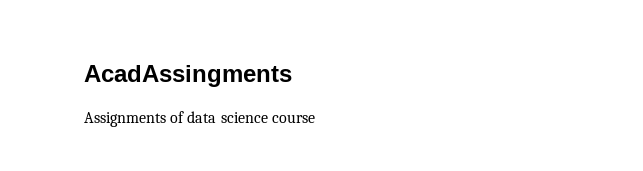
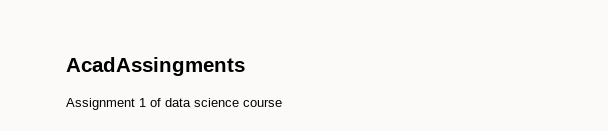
- Assignments of data science course
+ Assignment 1 of data science course

